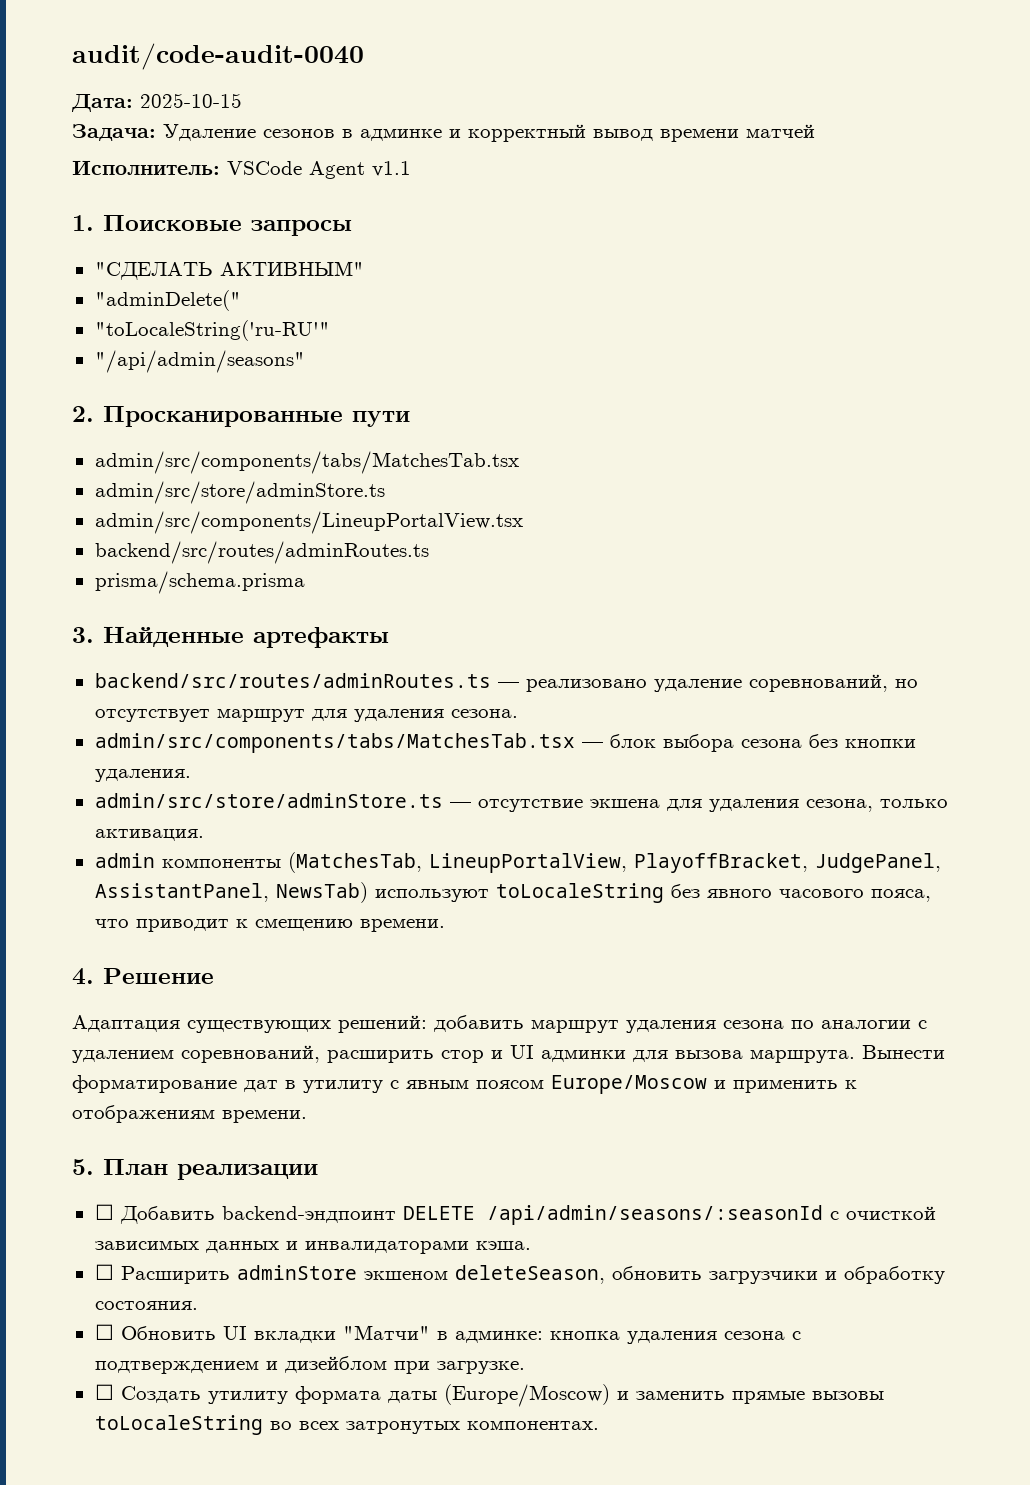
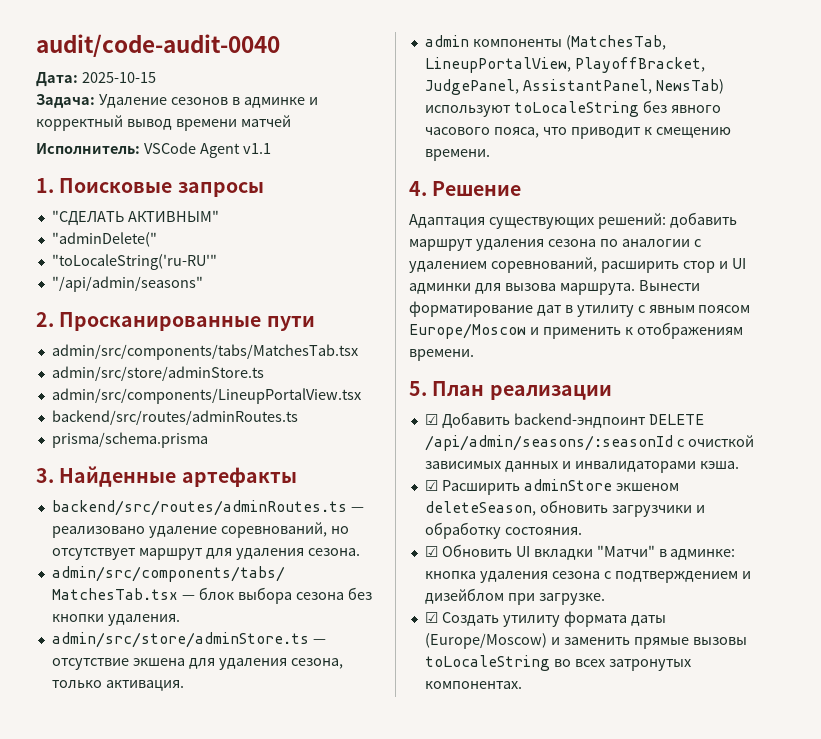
- ☐ Добавить backend-эндпоинт DELETE /api/admin/seasons/:seasonId с очисткой зависимых данных и инвалидаторами кэша.
+ ☑ Добавить backend-эндпоинт DELETE /api/admin/seasons/:seasonId с очисткой зависимых данных и инвалидаторами кэша.
- ☐ Расширить adminStore экшеном deleteSeason, обновить загрузчики и обработку состояния.
+ ☑ Расширить adminStore экшеном deleteSeason, обновить загрузчики и обработку состояния.
- ☐ Обновить UI вкладки "Матчи" в админке: кнопка удаления сезона с подтверждением и дизейблом при загрузке.
+ ☑ Обновить UI вкладки "Матчи" в админке: кнопка удаления сезона с подтверждением и дизейблом при загрузке.
- ☐ Создать утилиту формата даты (Europe/Moscow) и заменить прямые вызовы toLocaleString во всех затронутых компонентах.
+ ☑ Создать утилиту формата даты (Europe/Moscow) и заменить прямые вызовы toLocaleString во всех затронутых компонентах.

